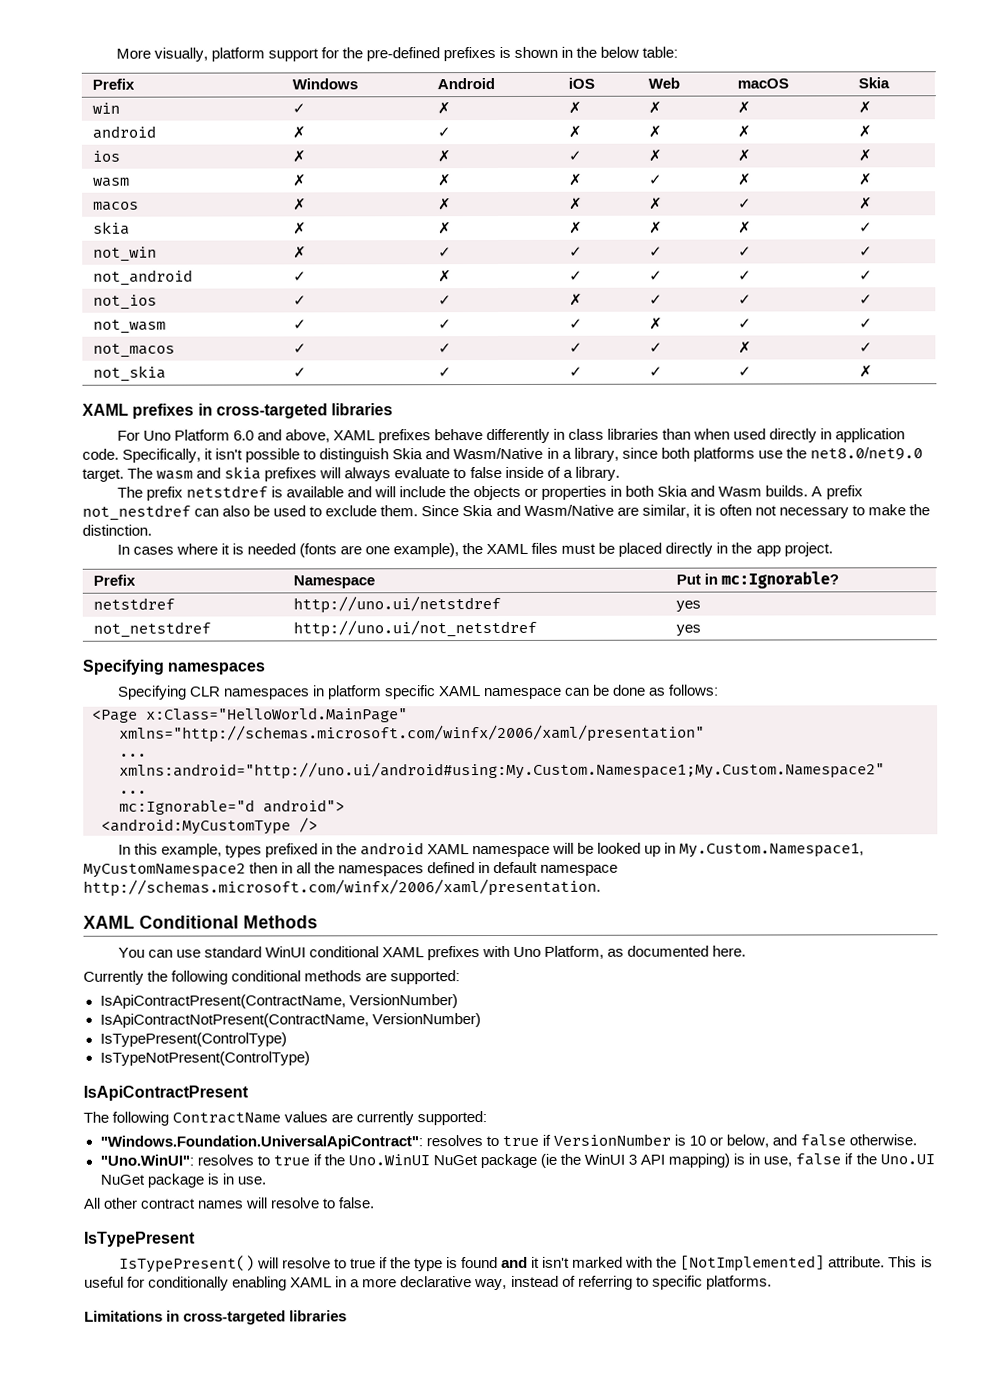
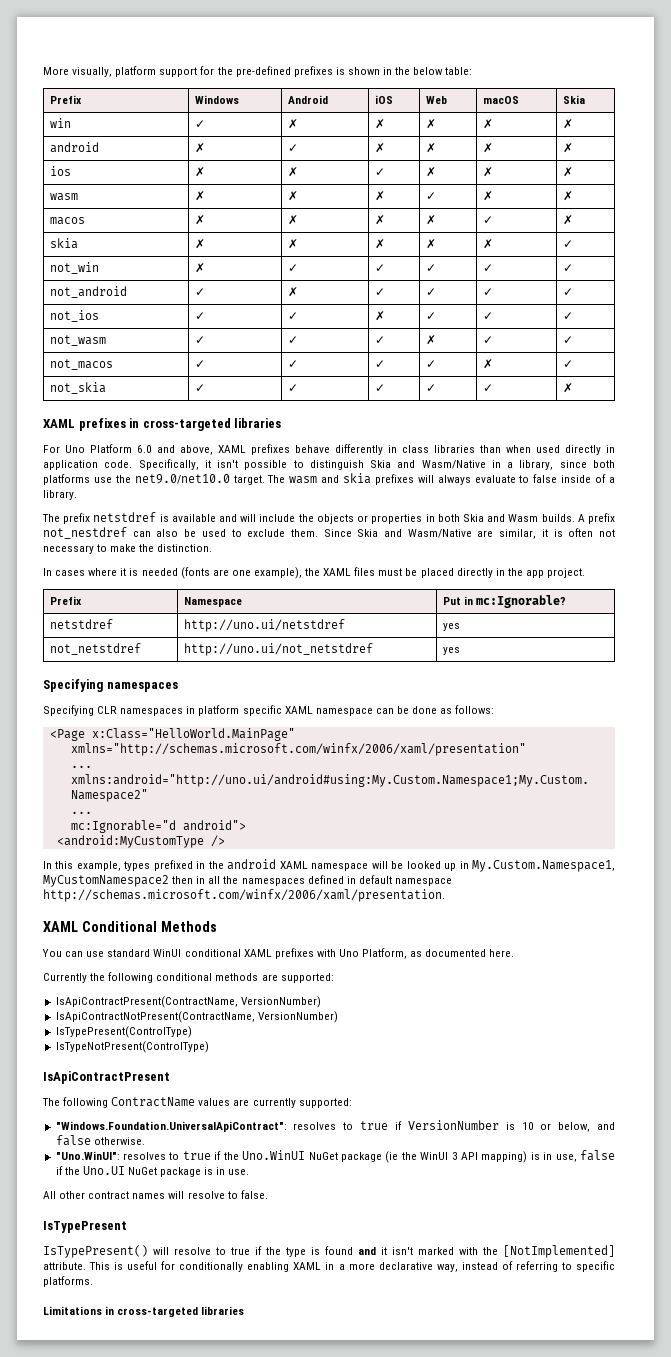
- Specifically, it isn't possible to distinguish Skia and Wasm/Native in a library, since both platforms use the net8.0/net9.0 target.
+ Specifically, it isn't possible to distinguish Skia and Wasm/Native in a library, since both platforms use the net9.0/net10.0 target.

